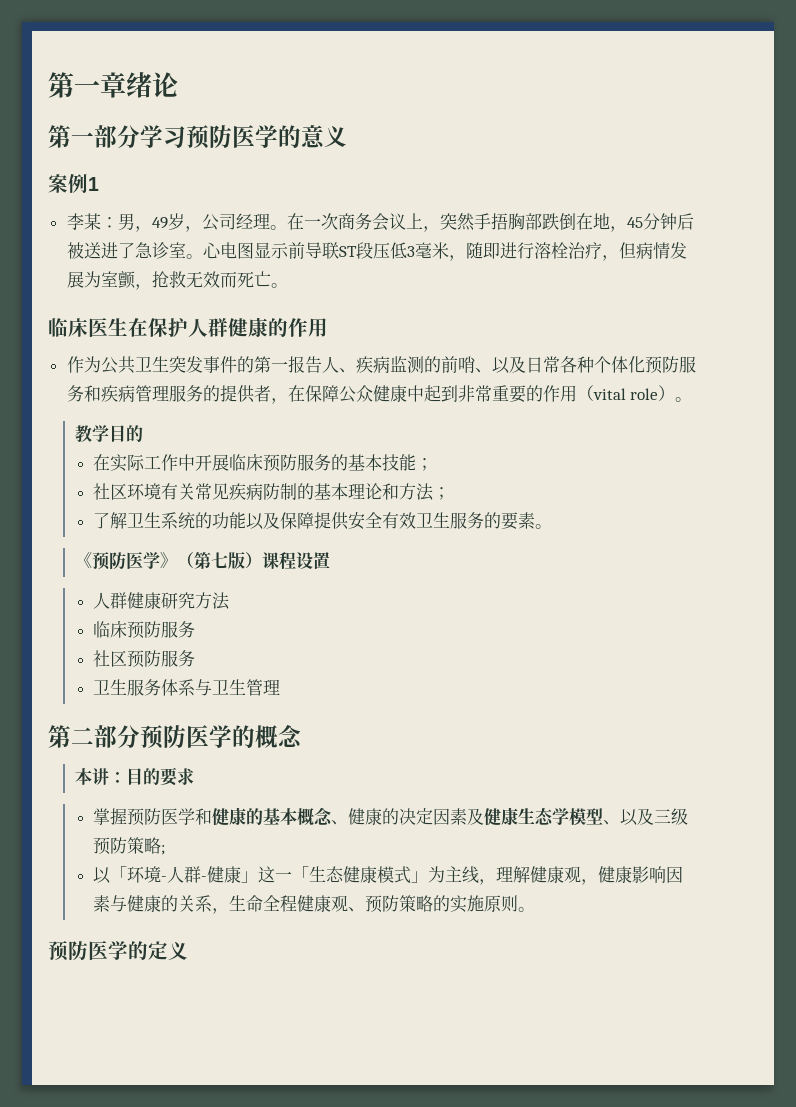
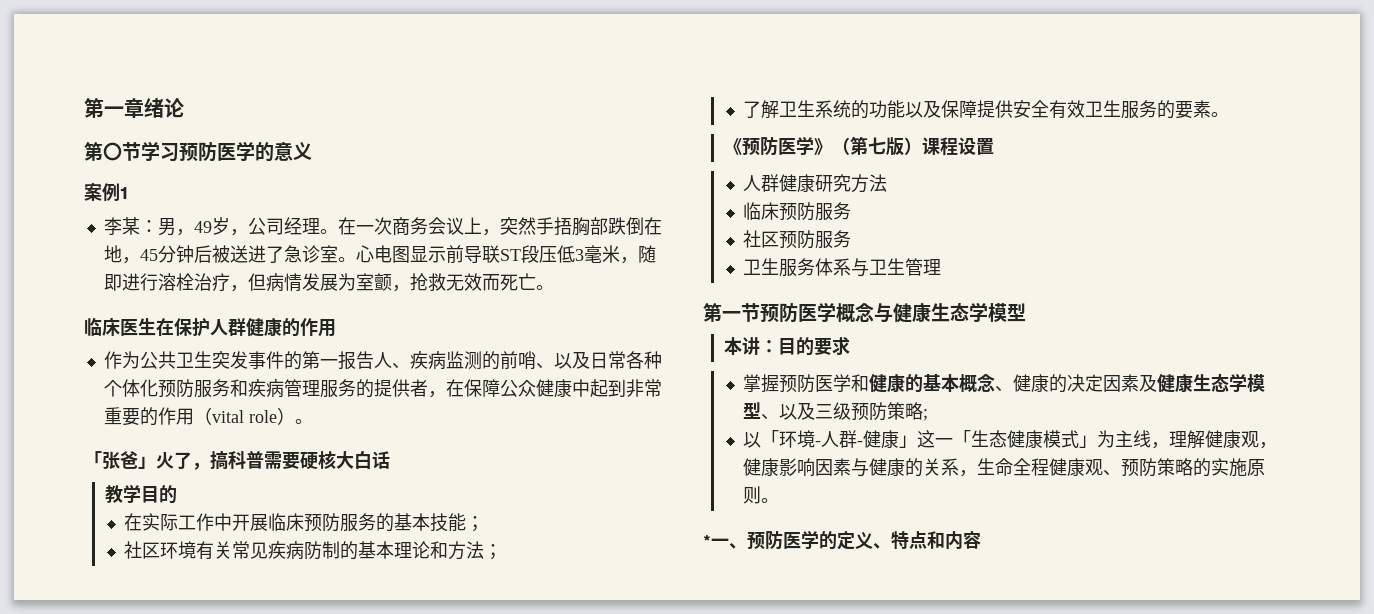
- 第一部分学习预防医学的意义
+ 第〇节学习预防医学的意义
+ 「张爸」火了，搞科普需要硬核大白话
- 第二部分预防医学的概念
+ 第一节预防医学概念与健康生态学模型
- 预防医学的定义
+ *一、预防医学的定义、特点和内容

